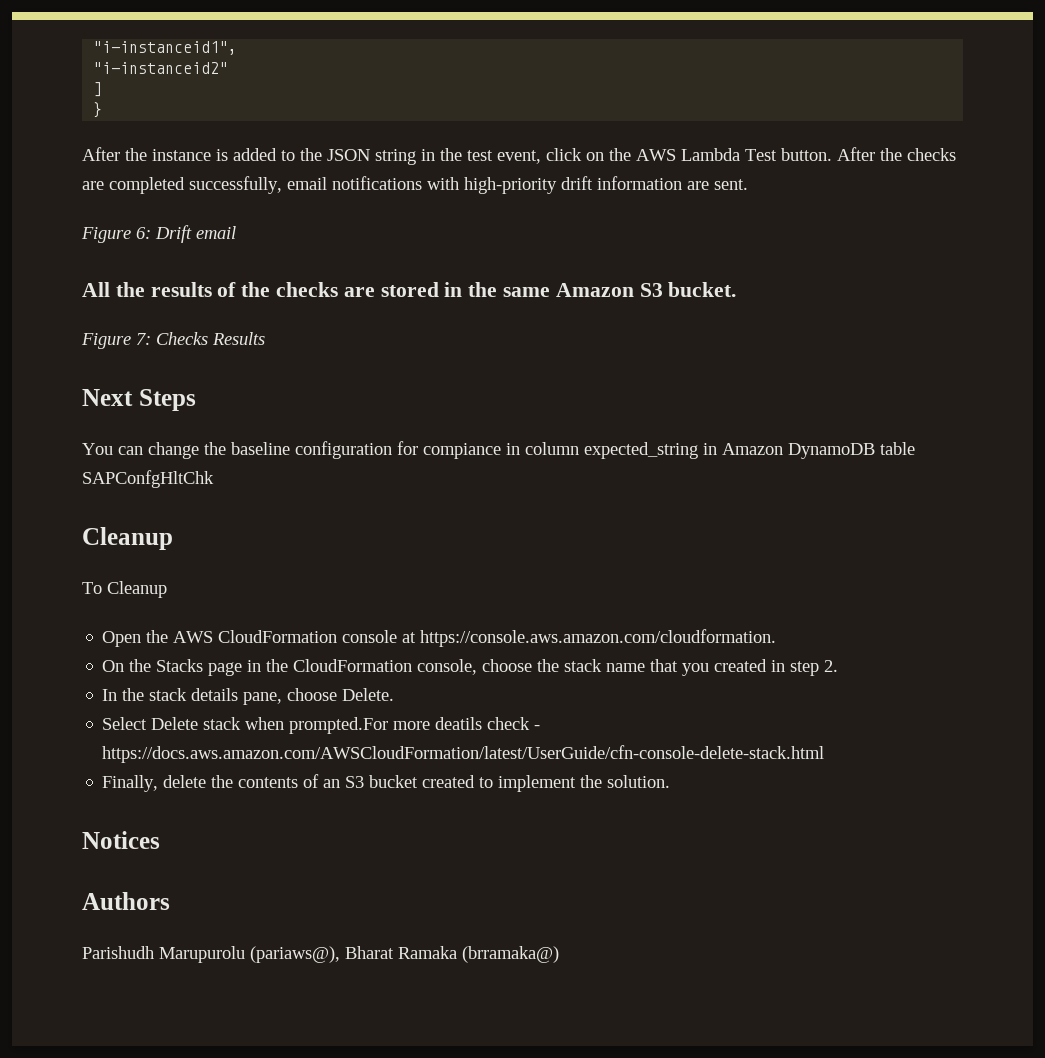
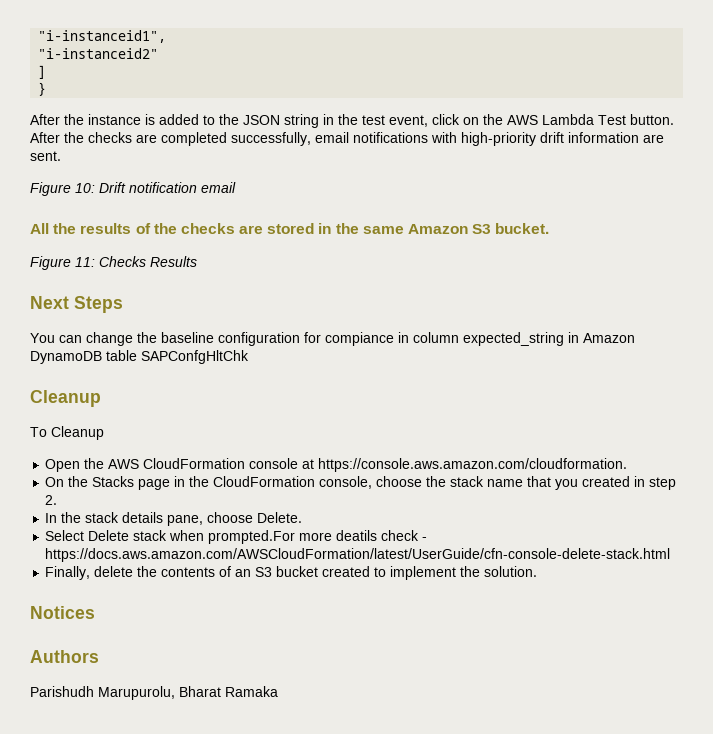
- Figure 6: Drift email
+ Figure 10: Drift notification email
- Figure 7: Checks Results
+ Figure 11: Checks Results
- Parishudh Marupurolu (pariaws@), Bharat Ramaka (brramaka@)
+ Parishudh Marupurolu, Bharat Ramaka

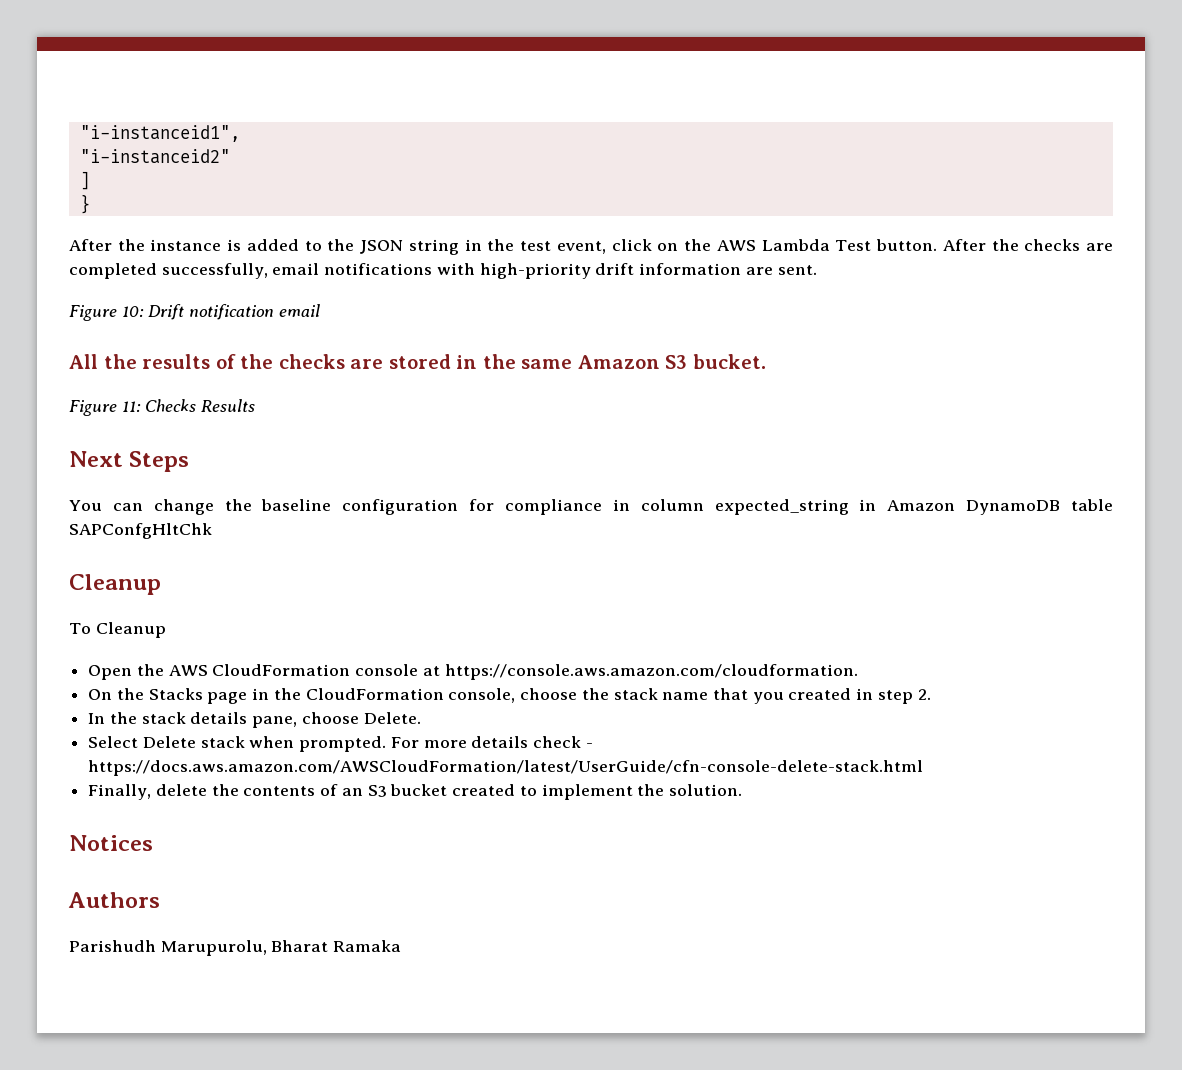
- You can change the baseline configuration for compiance in column expected_string in Amazon DynamoDB table SAPConfgHltChk
+ You can change the baseline configuration for compliance in column expected_string in Amazon DynamoDB table SAPConfgHltChk
- Select Delete stack when prompted.For more deatils check - https://docs.aws.amazon.com/AWSCloudFormation/latest/UserGuide/cfn-console-delete-stack.html
+ Select Delete stack when prompted. For more details check - https://docs.aws.amazon.com/AWSCloudFormation/latest/UserGuide/cfn-console-delete-stack.html

